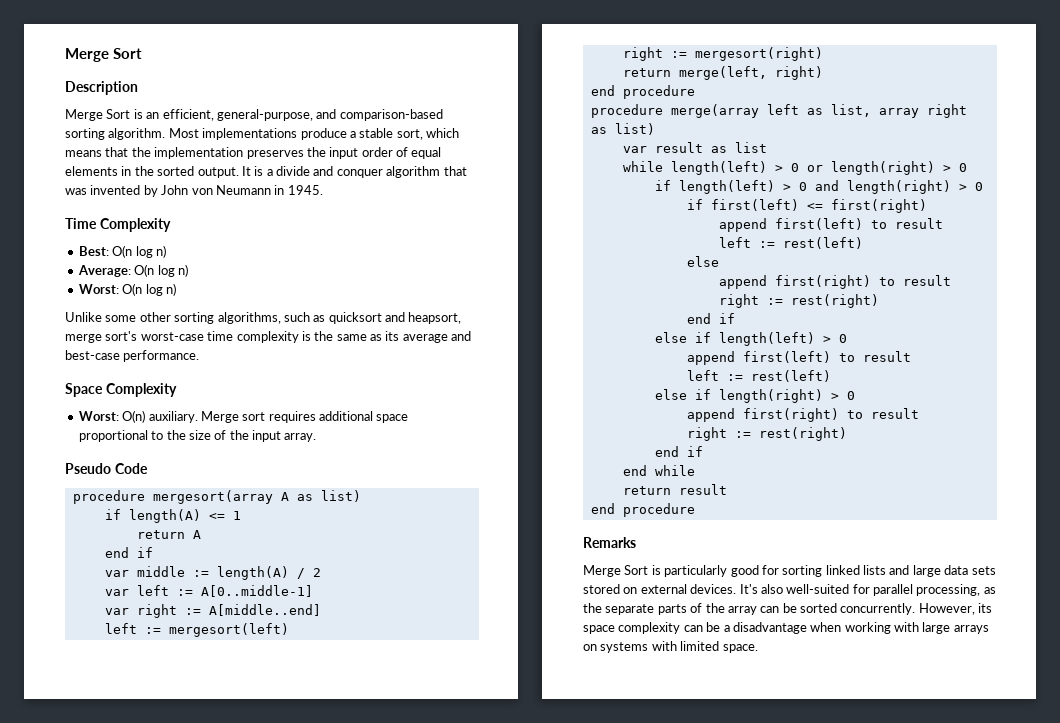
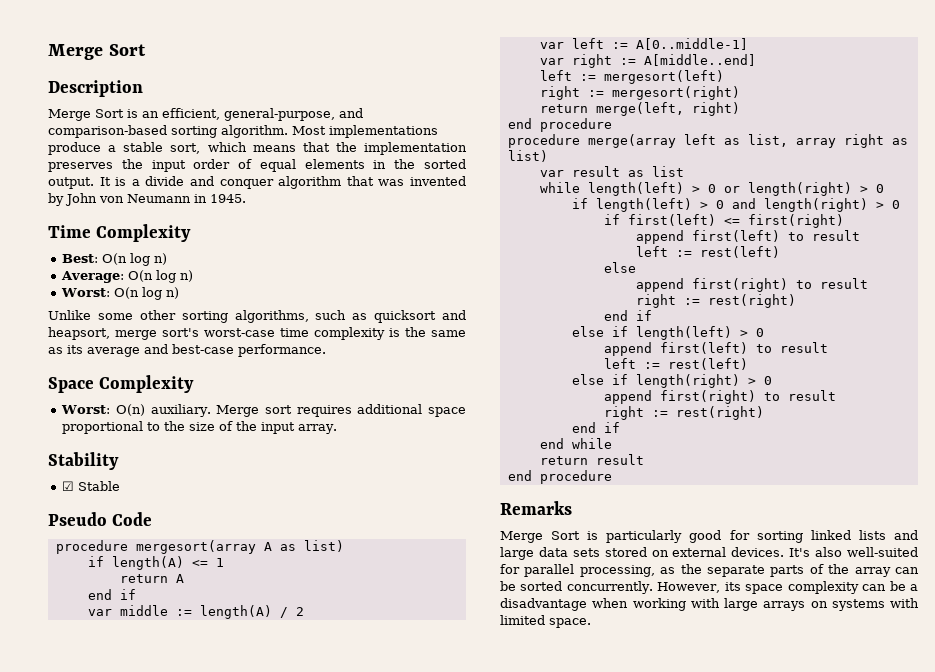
+ Stability
+ ☑ Stable

